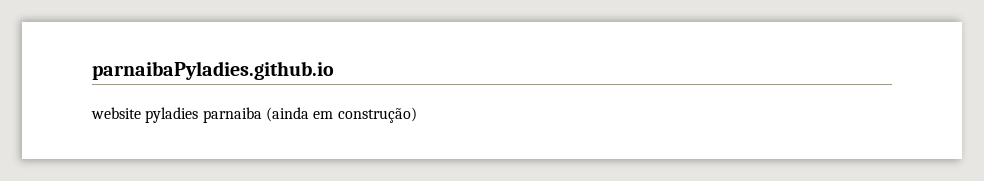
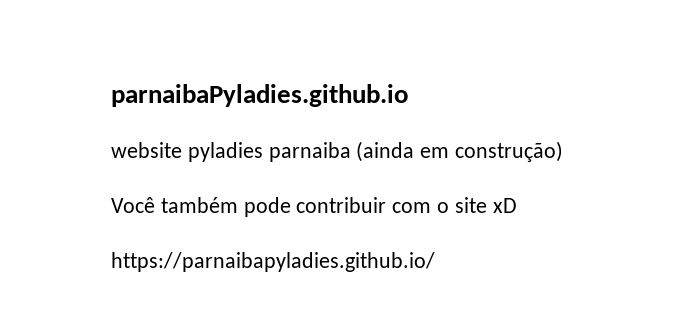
+ Você também pode contribuir com o site xD
+ https://parnaibapyladies.github.io/

